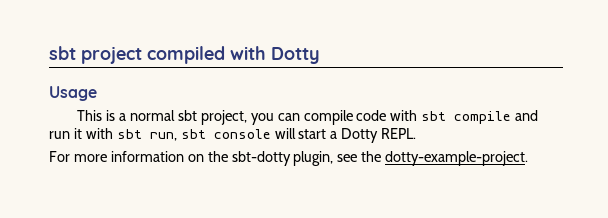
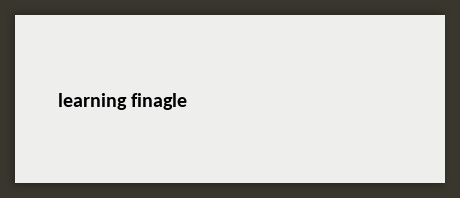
- sbt project compiled with Dotty
- Usage
- This is a normal sbt project, you can compile code with sbt compile and run it with sbt run, sbt console will start a Dotty REPL.
- For more information on the sbt-dotty plugin, see the dotty-example-project.
+ learning finagle

